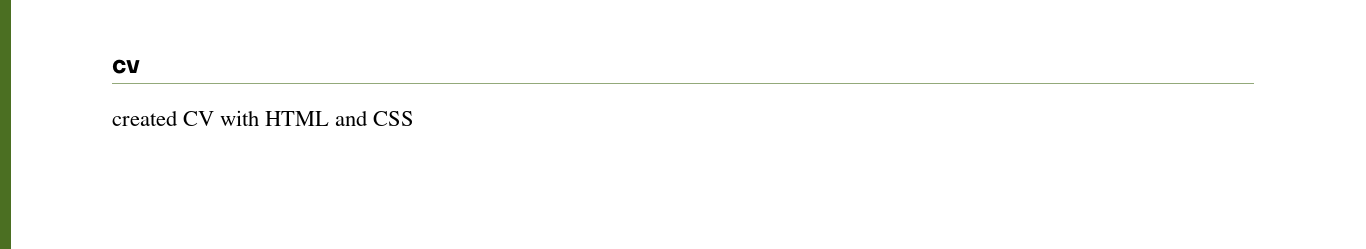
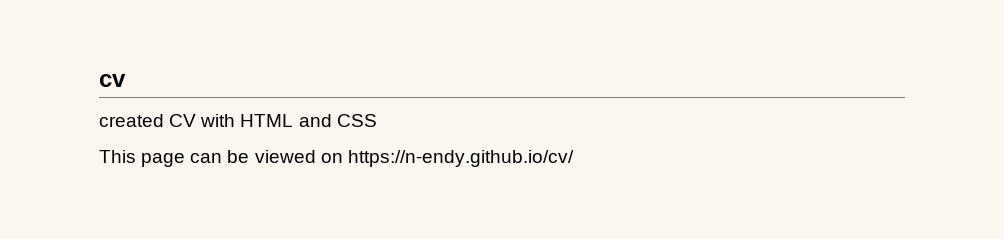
+ This page can be viewed on https://n-endy.github.io/cv/

